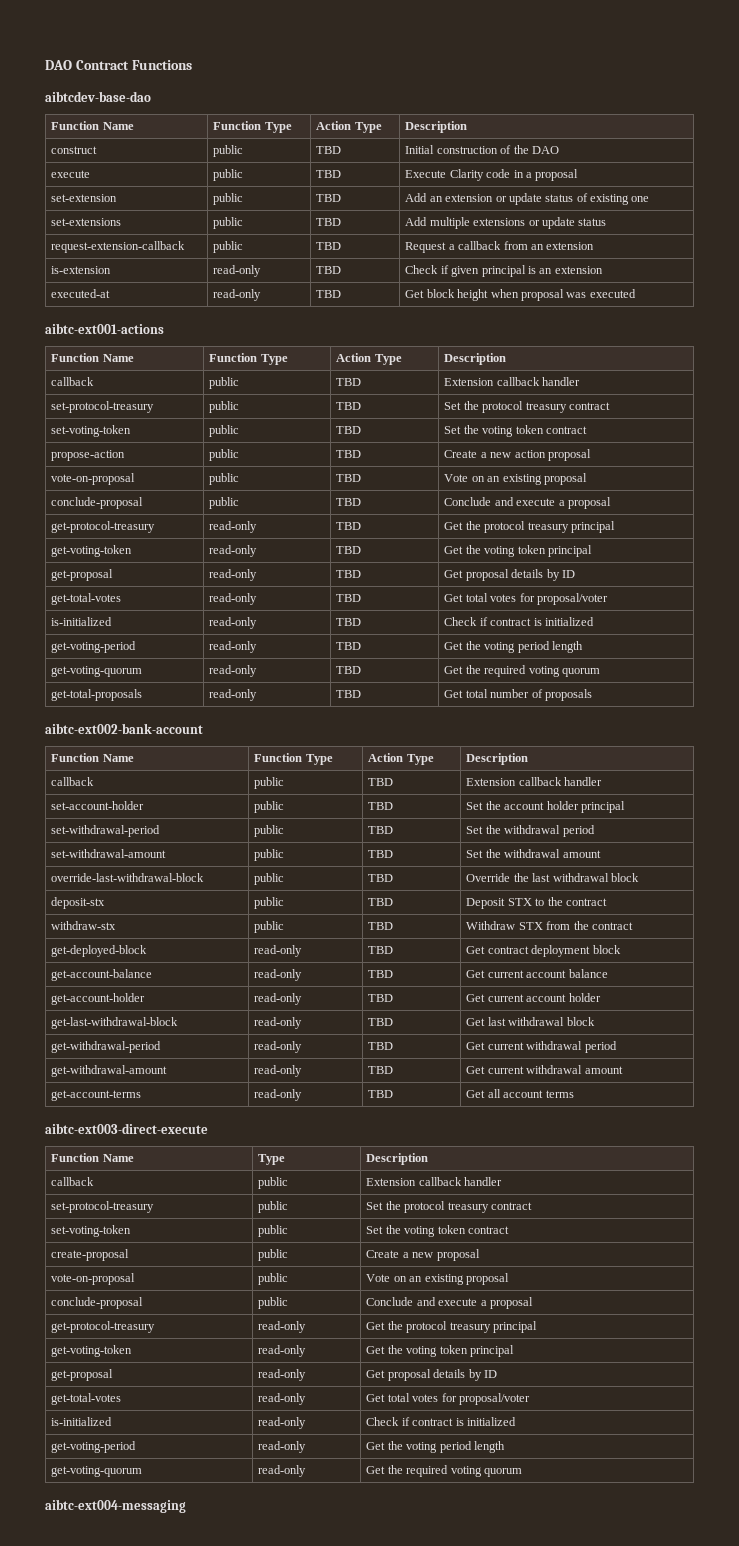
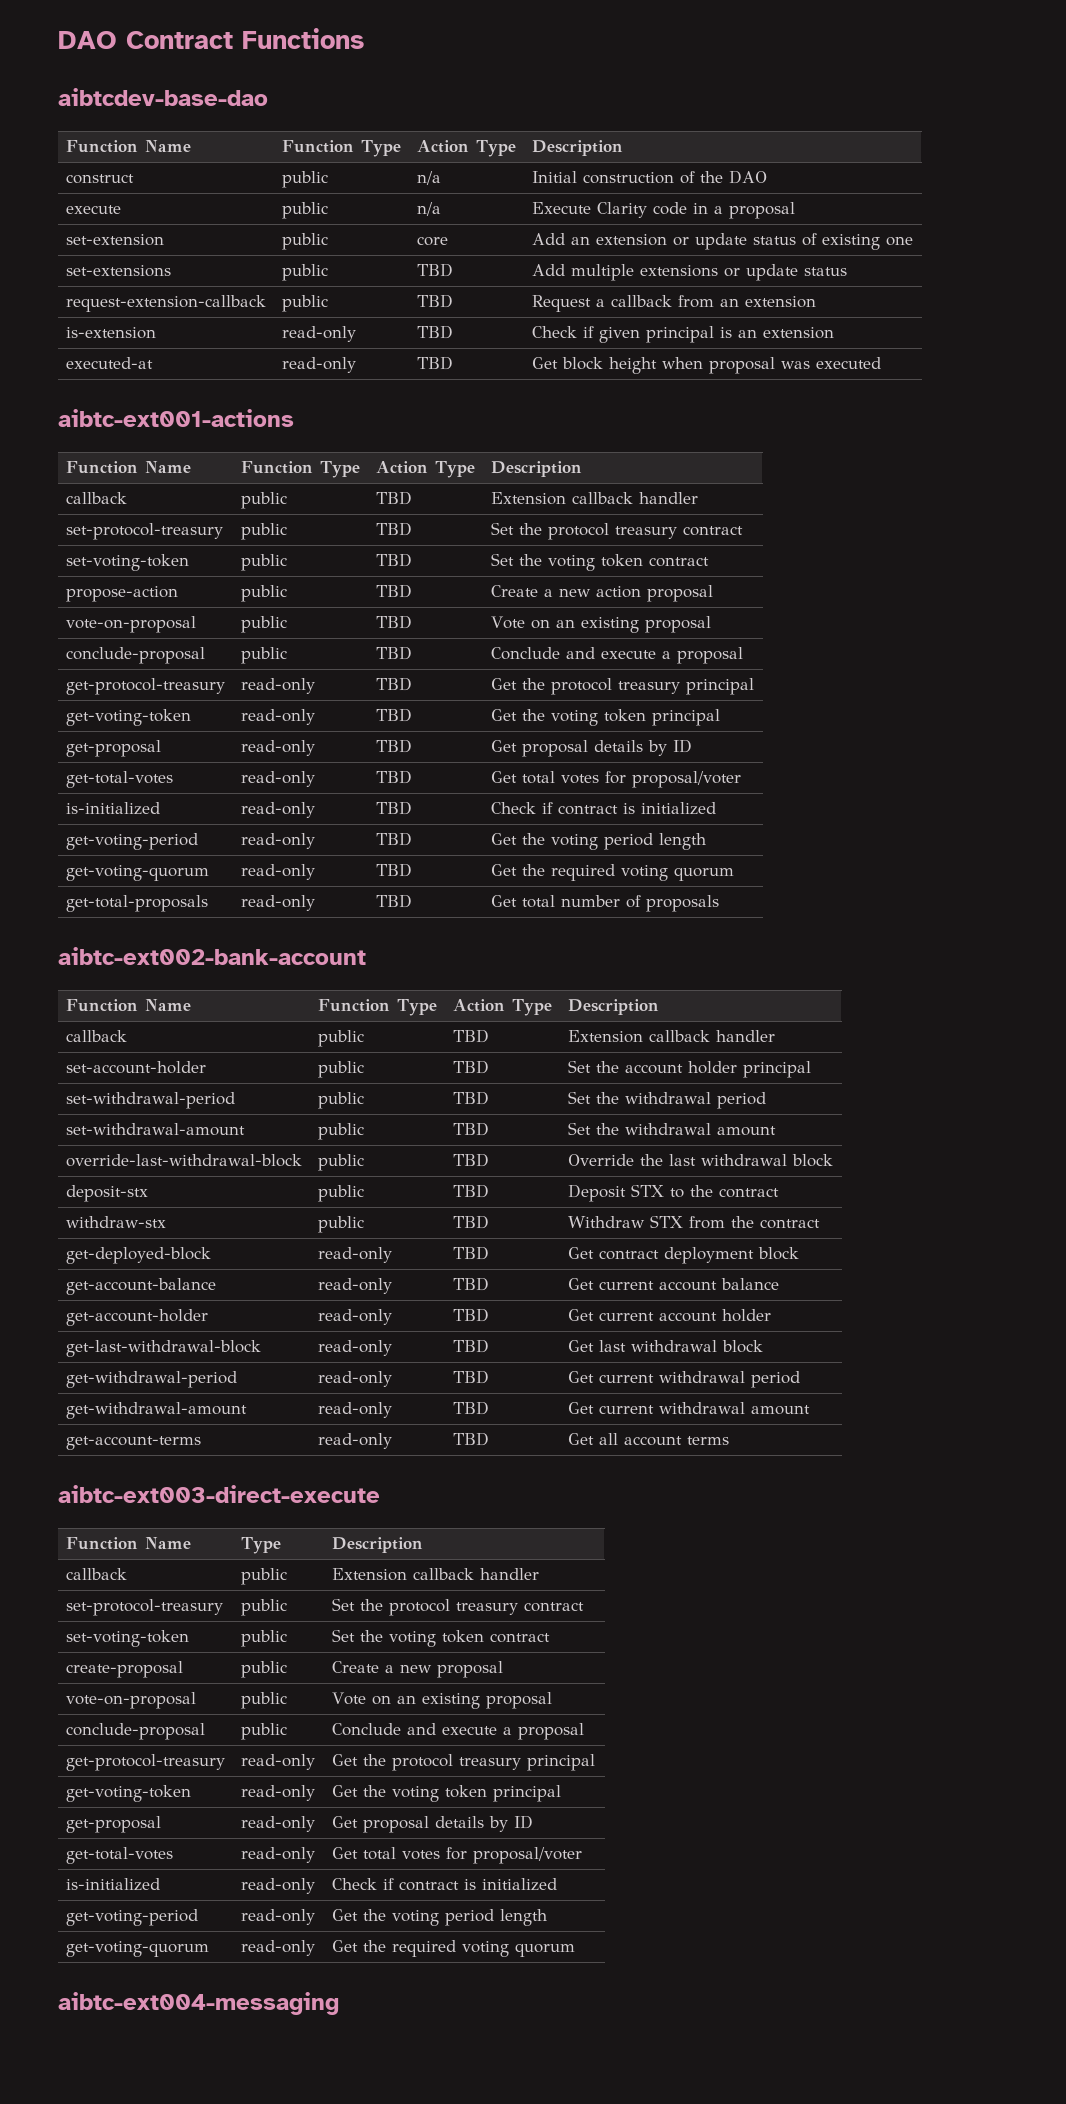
- construct | public | TBD | Initial construction of the DAO
+ construct | public | n/a | Initial construction of the DAO
- execute | public | TBD | Execute Clarity code in a proposal
+ execute | public | n/a | Execute Clarity code in a proposal
- set-extension | public | TBD | Add an extension or update status of existing one
+ set-extension | public | core | Add an extension or update status of existing one

